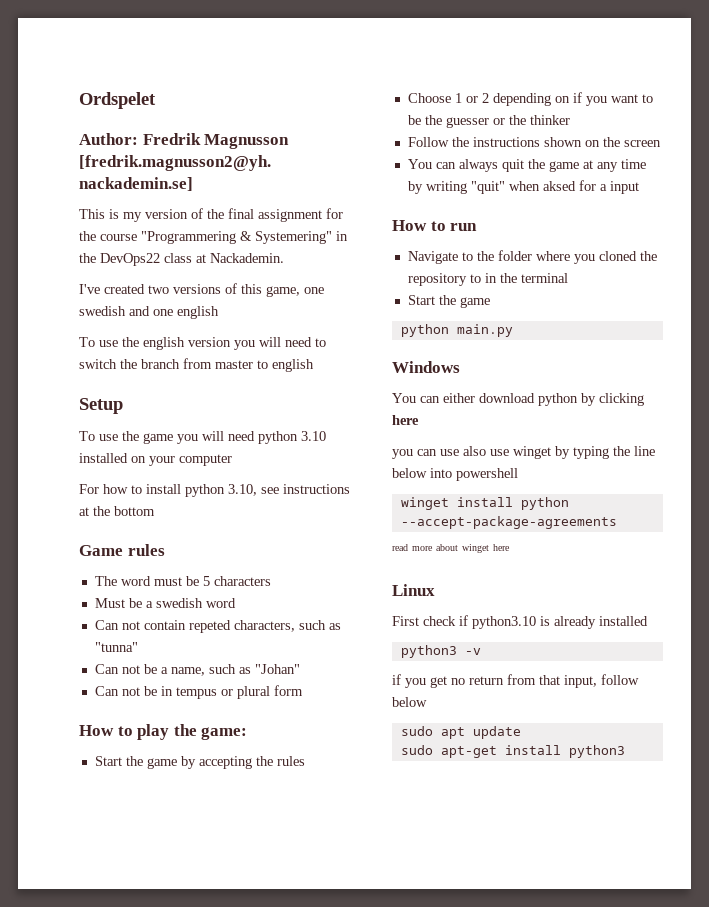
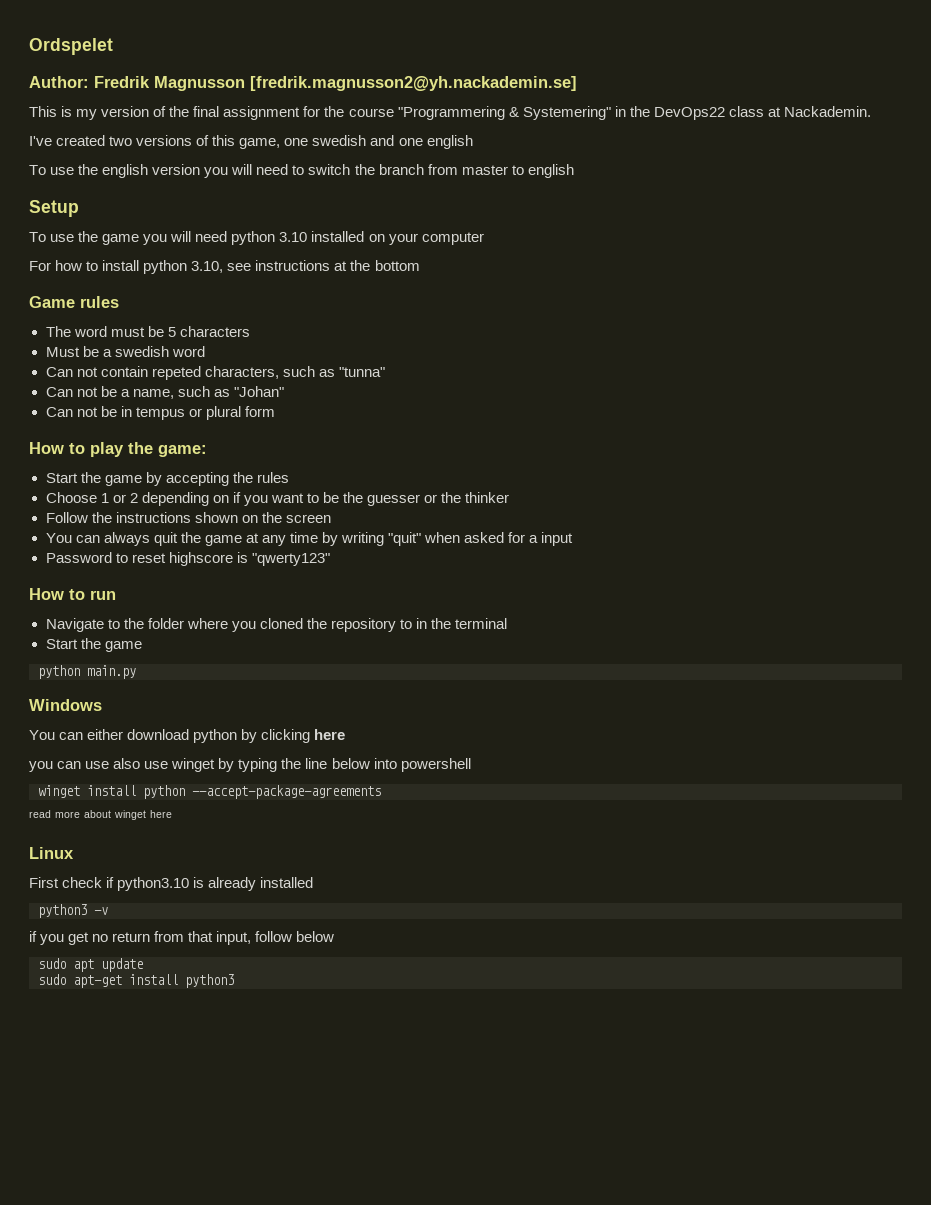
- You can always quit the game at any time by writing "quit" when aksed for a input
+ You can always quit the game at any time by writing "quit" when asked for a input
+ Password to reset highscore is "qwerty123"

